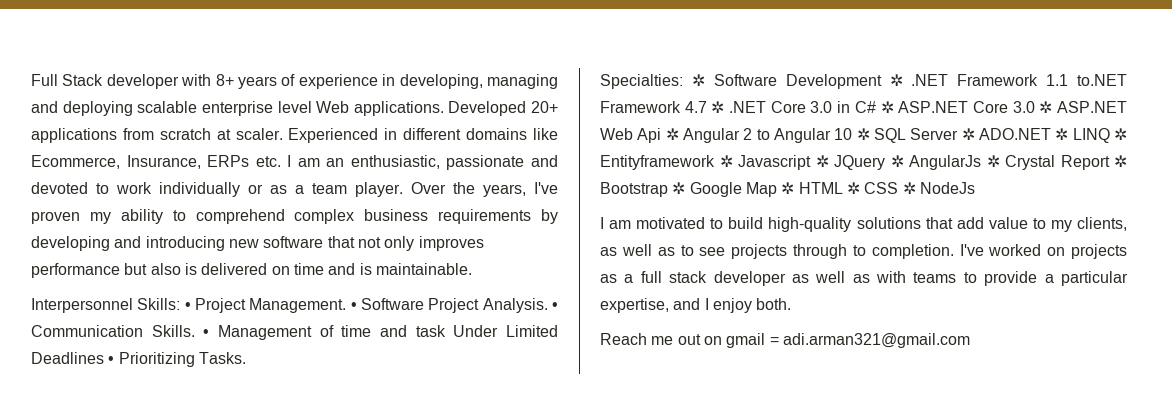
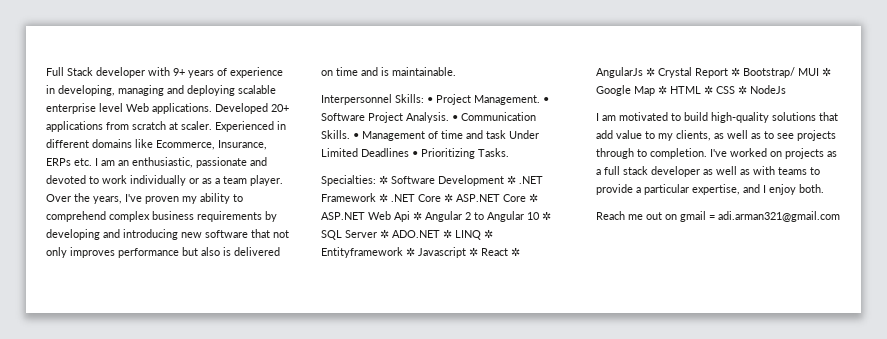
- Full Stack developer with 8+ years of experience in developing, managing and deploying scalable enterprise level Web applications.
+ Full Stack developer with 9+ years of experience in developing, managing and deploying scalable enterprise level Web applications.
- Specialties: ✲ Software Development ✲ .NET Framework 1.1 to.NET Framework 4.7 ✲ .NET Core 3.0 in C# ✲ ASP.NET Core 3.0 ✲ ASP.NET Web Api ✲ Angular 2 to Angular 10 ✲ SQL Server ✲ ADO.NET ✲ LINQ ✲ Entityframework ✲ Javascript ✲ JQuery ✲ AngularJs ✲ Crystal Report ✲ Bootstrap ✲ Google Map ✲ HTML ✲ CSS ✲ NodeJs
+ Specialties: ✲ Software Development ✲ .NET Framework ✲ .NET Core ✲ ASP.NET Core ✲ ASP.NET Web Api ✲ Angular 2 to Angular 10 ✲ SQL Server ✲ ADO.NET ✲ LINQ ✲ Entityframework ✲ Javascript ✲ React ✲ AngularJs ✲ Crystal Report ✲ Bootstrap/ MUI ✲ Google Map ✲ HTML ✲ CSS ✲ NodeJs

